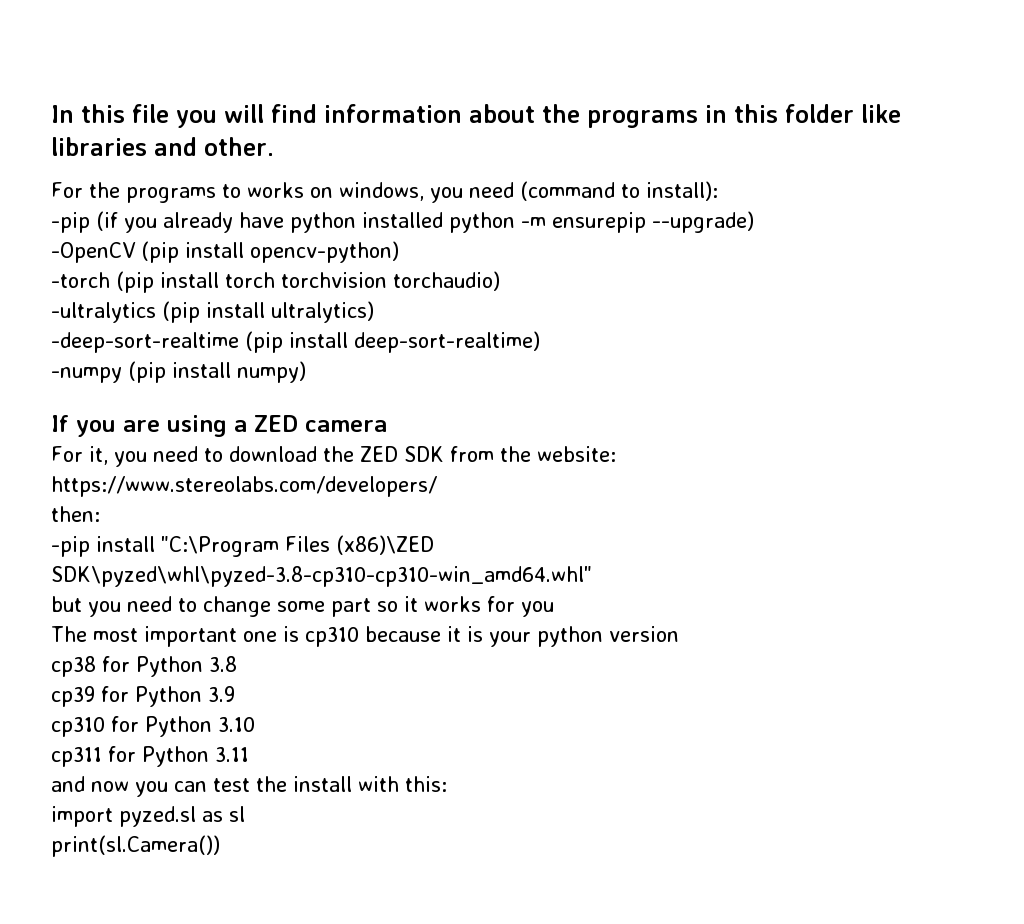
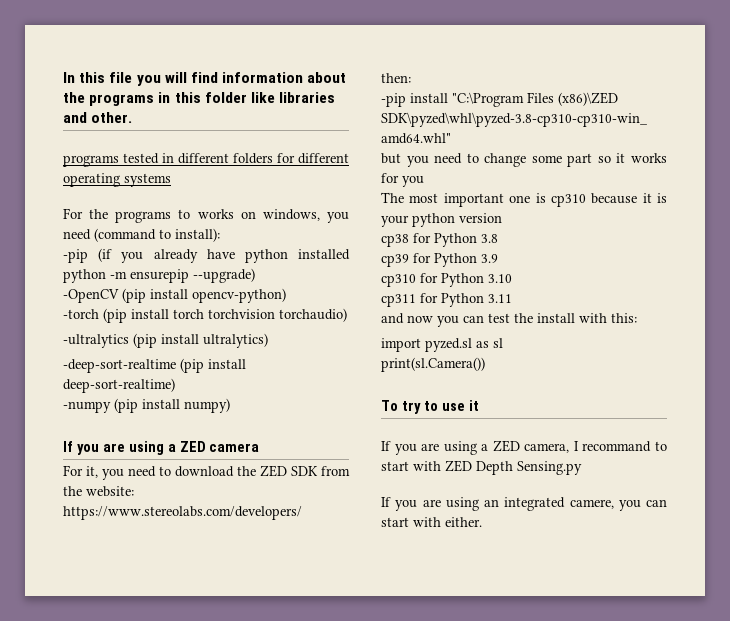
+ programs tested in different folders for different operating systems
+ To try to use it
+ If you are using a ZED camera, I recommand to start with ZED Depth Sensing.py
+ If you are using an integrated camere, you can start with either.

